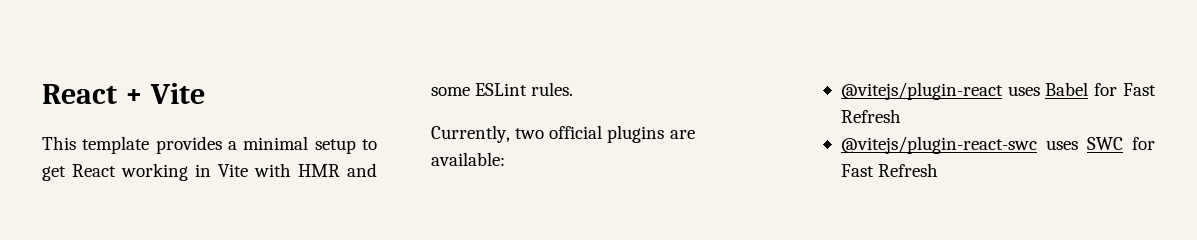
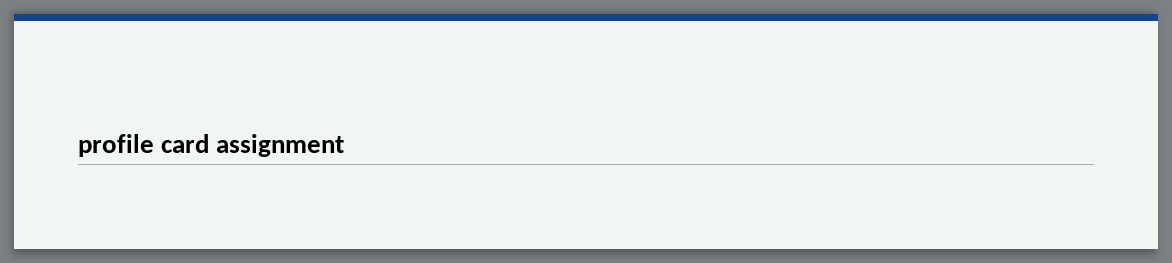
- React + Vite
- This template provides a minimal setup to get React working in Vite with HMR and some ESLint rules.
- Currently, two official plugins are available:
- @vitejs/plugin-react uses Babel for Fast Refresh
- @vitejs/plugin-react-swc uses SWC for Fast Refresh
+ profile card assignment

